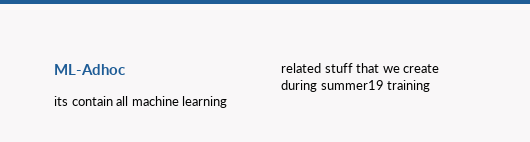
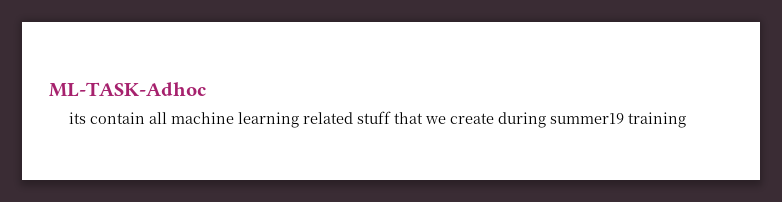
- ML-Adhoc
+ ML-TASK-Adhoc

